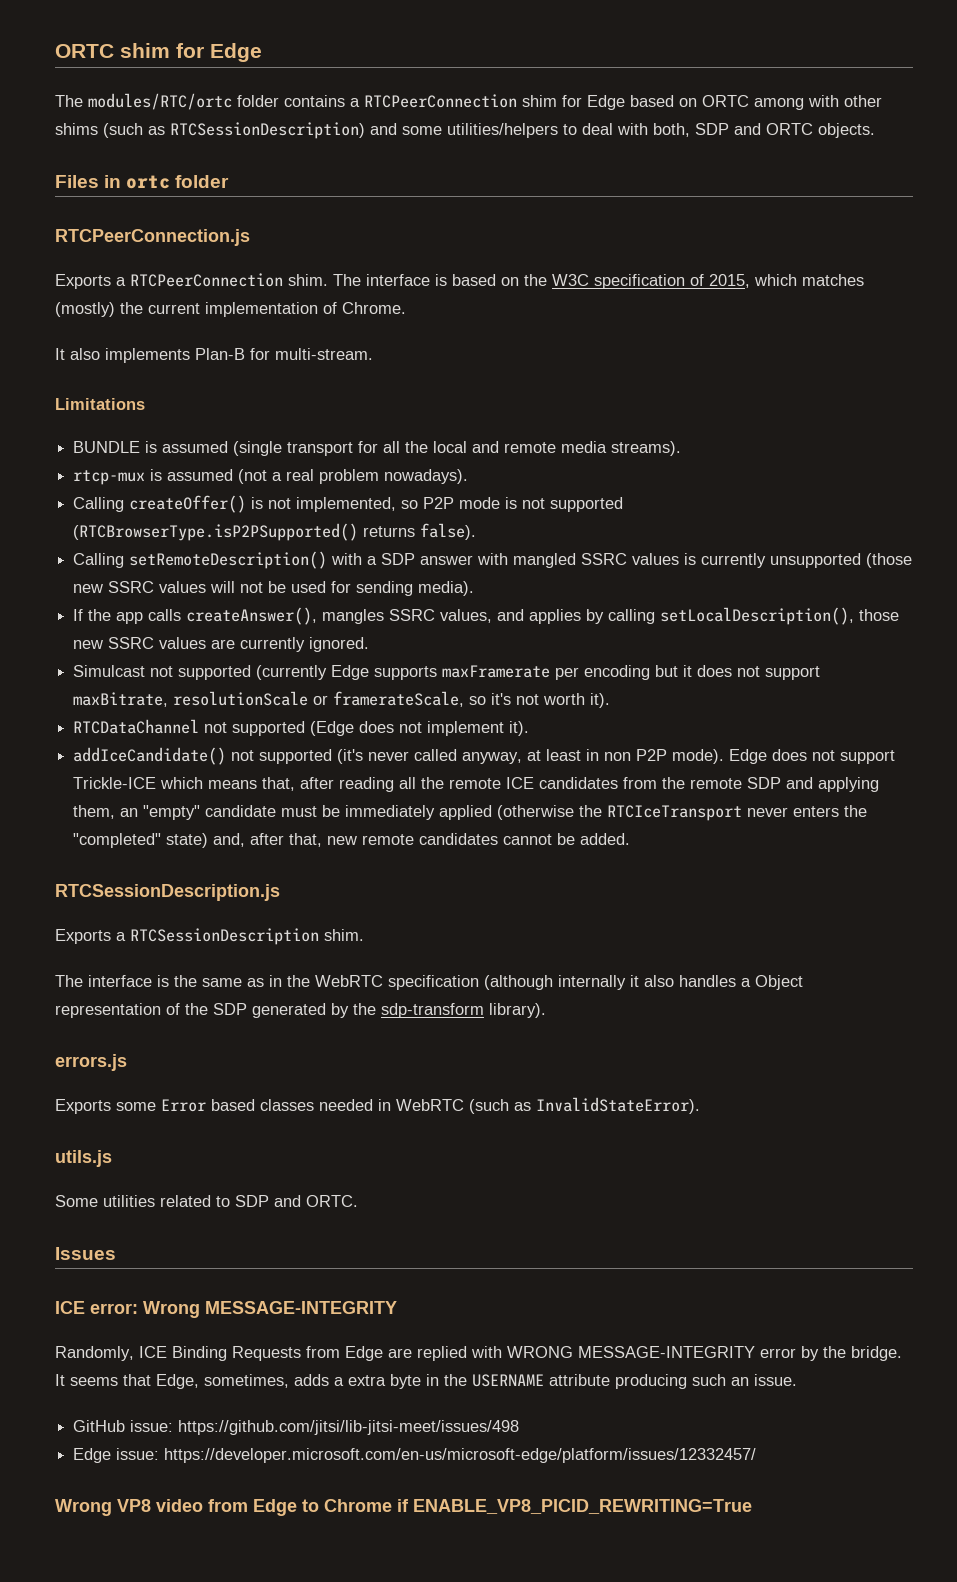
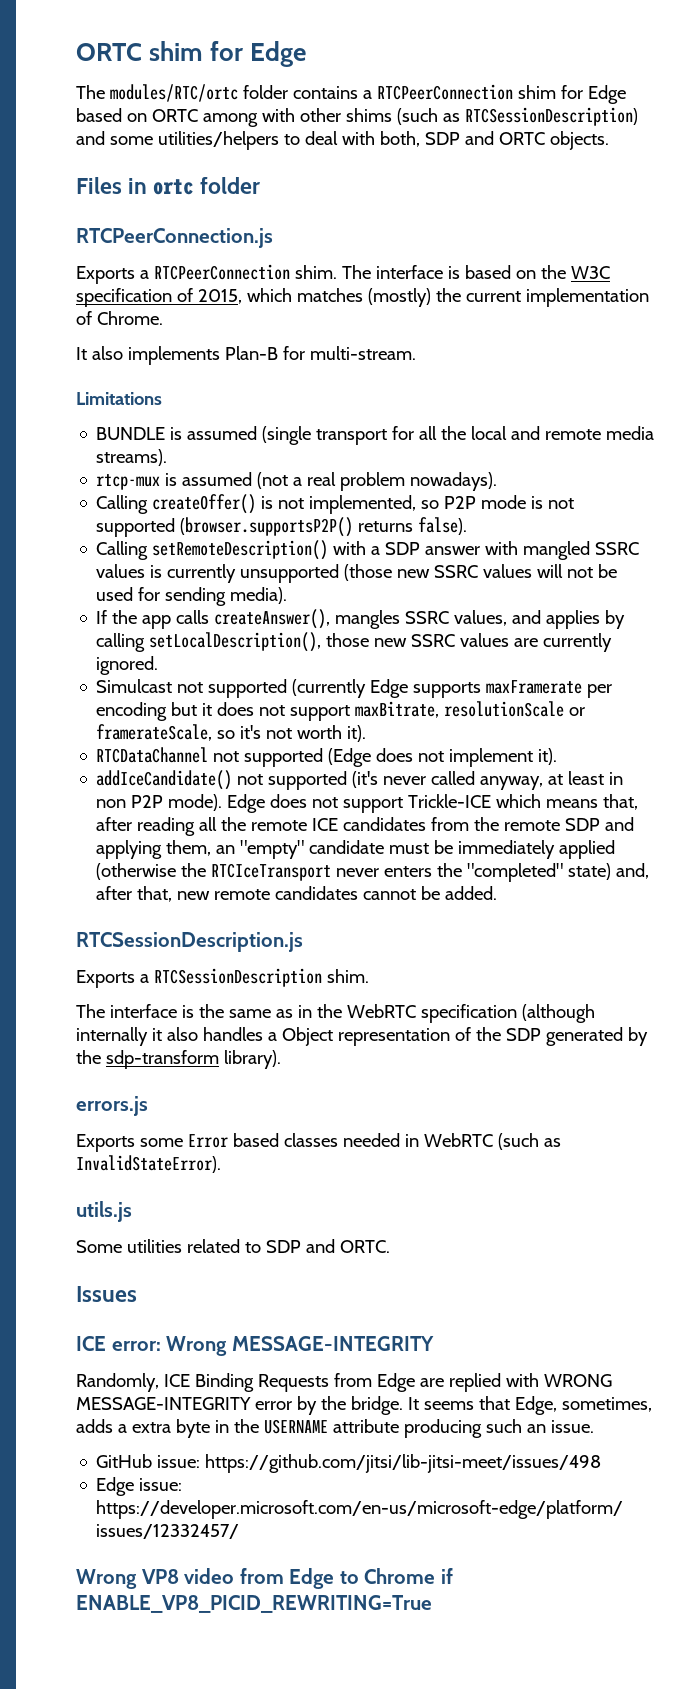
- Calling createOffer() is not implemented, so P2P mode is not supported (RTCBrowserType.isP2PSupported() returns false).
+ Calling createOffer() is not implemented, so P2P mode is not supported (browser.supportsP2P() returns false).

